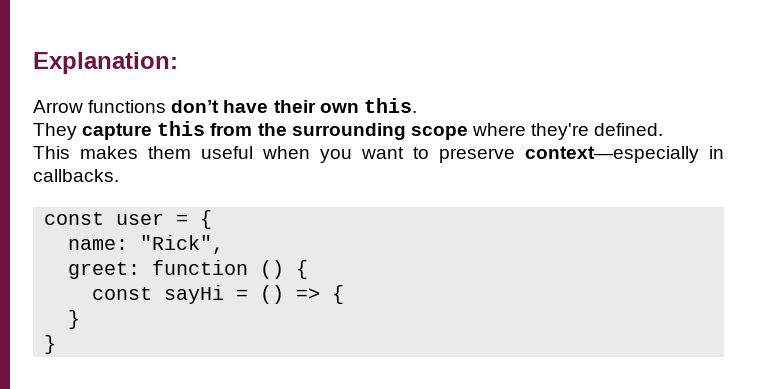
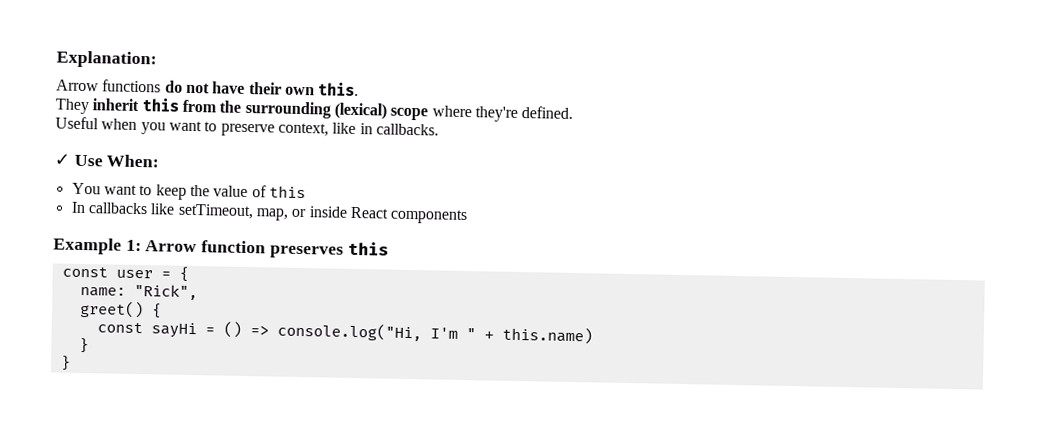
- Arrow functions don’t have their own this.
+ Arrow functions do not have their own this.
- They capture this from the surrounding scope where they're defined.
+ They inherit this from the surrounding (lexical) scope where they're defined.
- This makes them useful when you want to preserve context—especially in callbacks.
+ Useful when you want to preserve context, like in callbacks.
+ ✓ Use When:
+ You want to keep the value of this
+ In callbacks like setTimeout, map, or inside React components
+ Example 1: Arrow function preserves this
- greet: function () {
+ greet() {
- const sayHi = () => {
+ const sayHi = () => console.log("Hi, I'm " + this.name)

